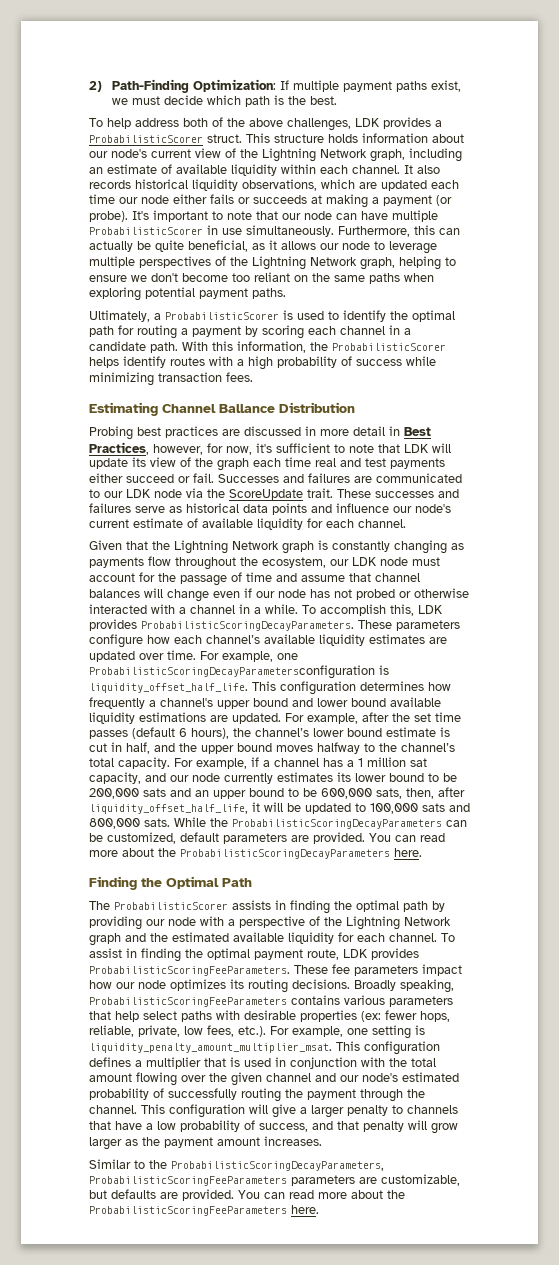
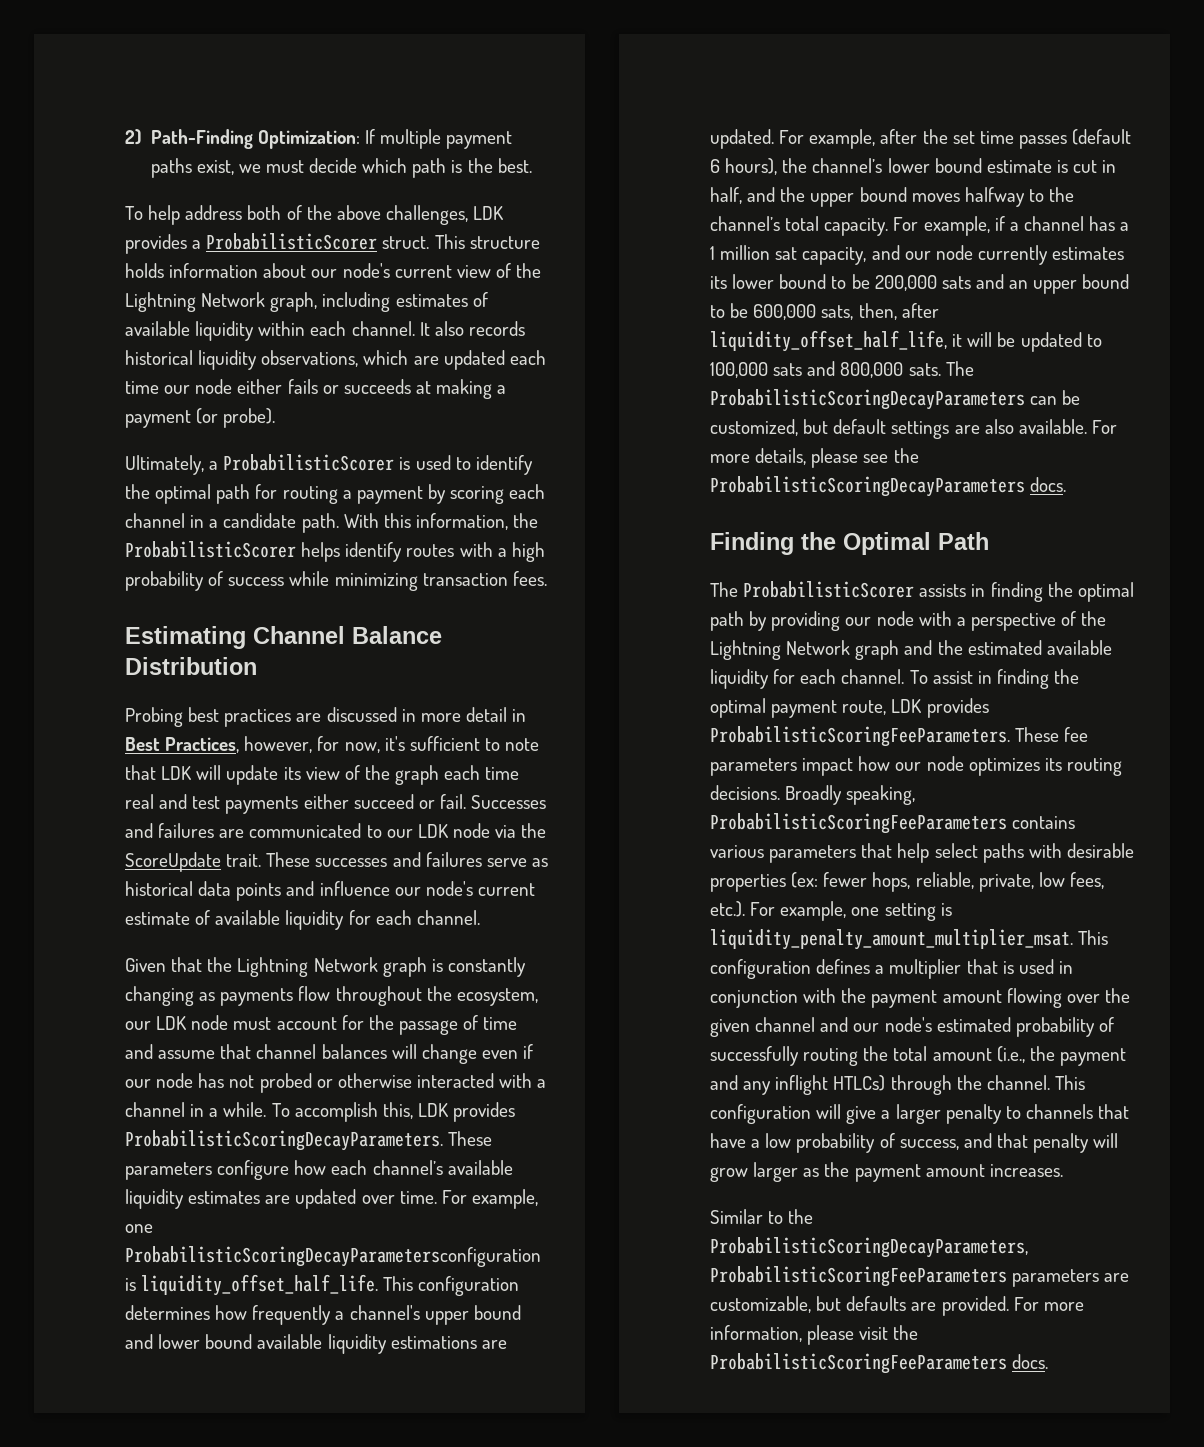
- This structure holds information about our node's current view of the Lightning Network graph, including an estimate of available liquidity within each channel.
+ This structure holds information about our node's current view of the Lightning Network graph, including estimates of available liquidity within each channel.
- It's important to note that our node can have multiple ProbabilisticScorer in use simultaneously. Furthermore, this can actually be quite beneficial, as it allows our node to leverage multiple perspectives of the Lightning Network graph, helping to ensure we don't become too reliant on the same paths when exploring potential payment paths.
- Estimating Channel Ballance Distribution
+ Estimating Channel Balance Distribution
- While the ProbabilisticScoringDecayParameters can be customized, default parameters are provided. You can read more about the ProbabilisticScoringDecayParameters here.
+ The ProbabilisticScoringDecayParameters can be customized, but default settings are also available. For more details, please see the ProbabilisticScoringDecayParameters docs.
- This configuration defines a multiplier that is used in conjunction with the total amount flowing over the given channel and our node's estimated probability of successfully routing the payment through the channel.
+ This configuration defines a multiplier that is used in conjunction with the payment amount flowing over the given channel and our node's estimated probability of successfully routing the total amount (i.e., the payment and any inflight HTLCs) through the channel.
- You can read more about the ProbabilisticScoringFeeParameters here.
+ For more information, please visit the ProbabilisticScoringFeeParameters docs.

